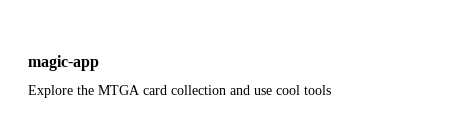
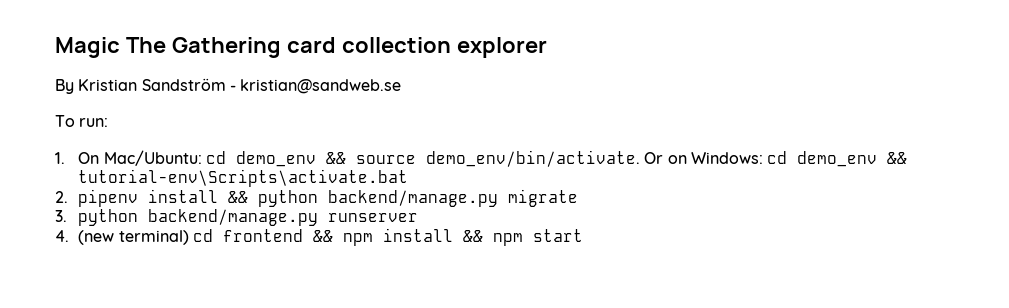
- magic-app
- Explore the MTGA card collection and use cool tools
+ Magic The Gathering card collection explorer
+ By Kristian Sandström - kristian@sandweb.se
+ To run:
+ 1. On Mac/Ubuntu: cd demo_env && source demo_env/bin/activate. Or on Windows: cd demo_env && tutorial-env\Scripts\activate.bat
+ 2. pipenv install && python backend/manage.py migrate
+ 3. python backend/manage.py runserver
+ 4. (new terminal) cd frontend && npm install && npm start

